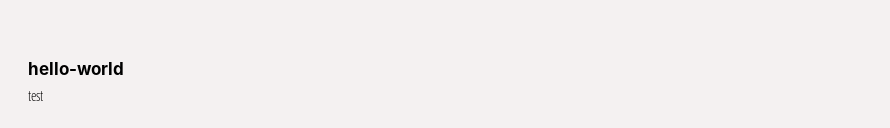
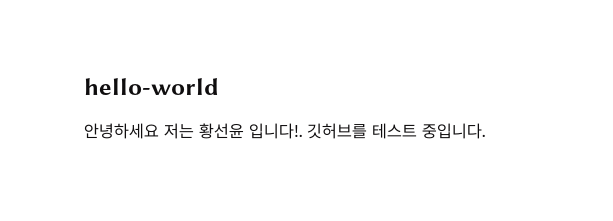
- test
+ 안녕하세요 저는 황선윤 입니다!. 깃허브를 테스트 중입니다.

